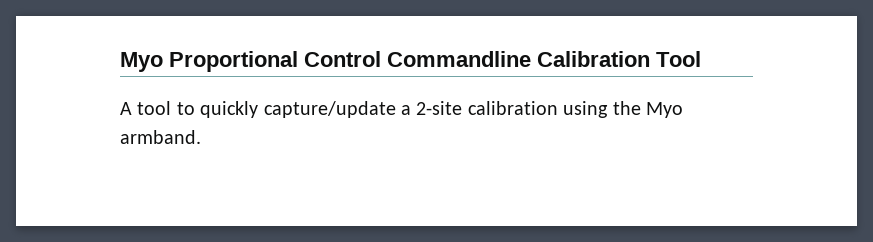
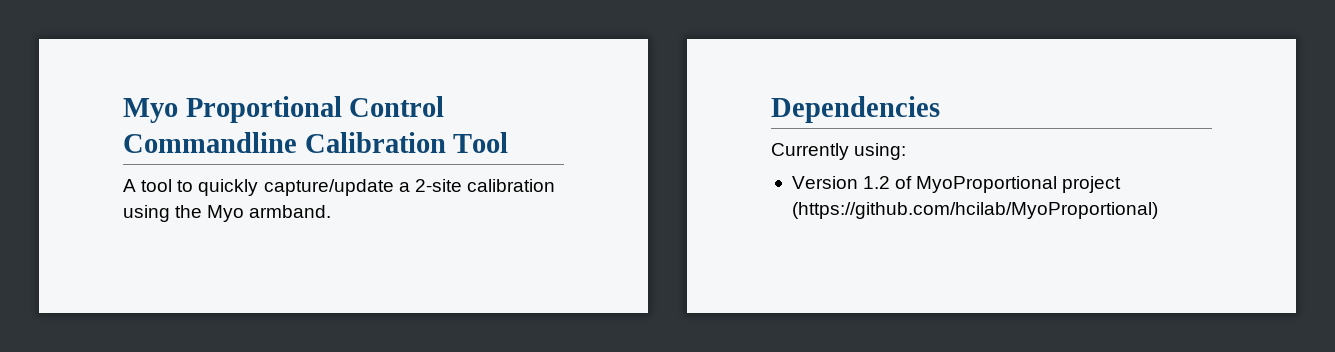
+ Dependencies
+ Currently using:
+ Version 1.2 of MyoProportional project (https://github.com/hcilab/MyoProportional)

